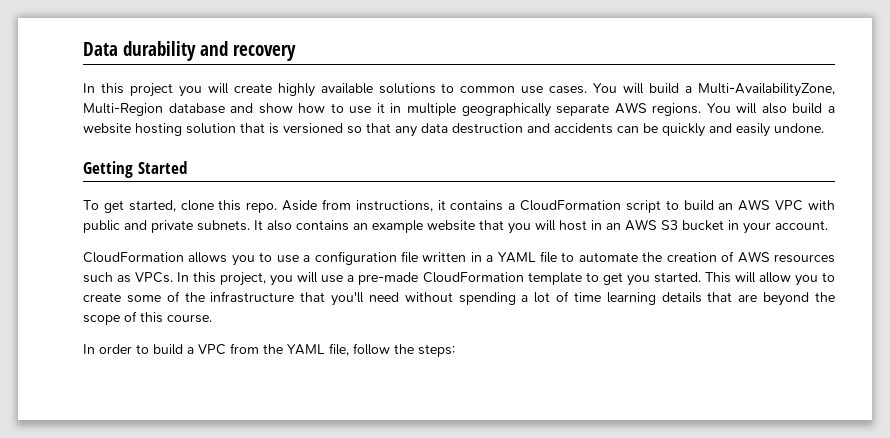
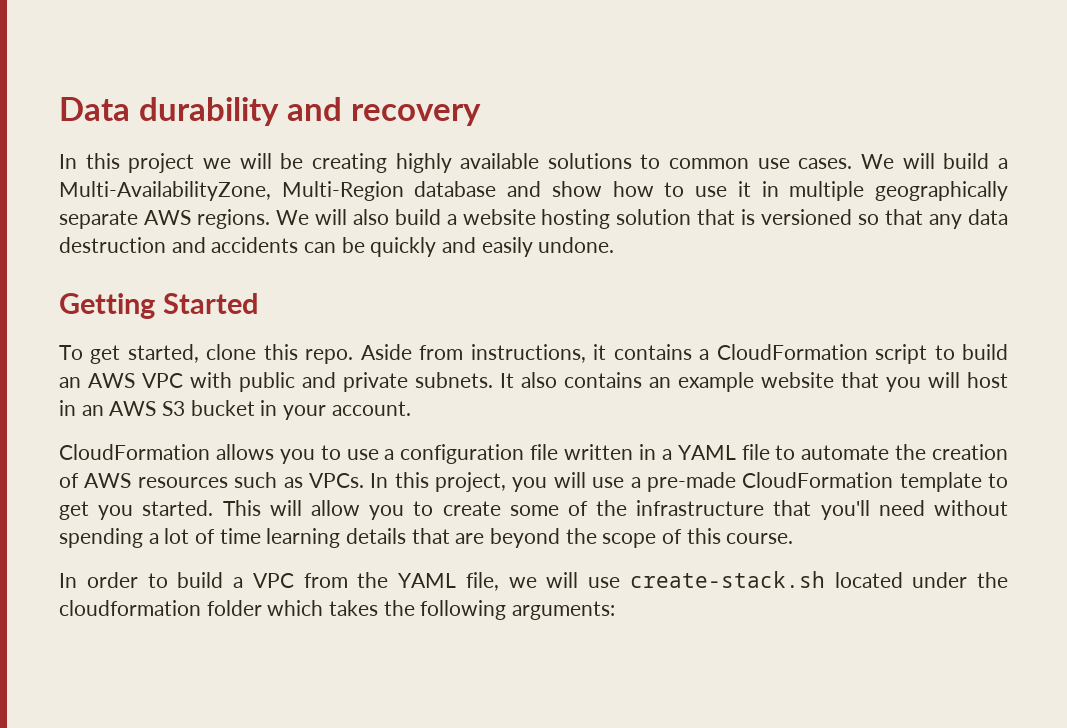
- In this project you will create highly available solutions to common use cases.
+ In this project we will be creating highly available solutions to common use cases.
- You will build a Multi-AvailabilityZone, Multi-Region database and show how to use it in multiple geographically separate AWS regions.
+ We will build a Multi-AvailabilityZone, Multi-Region database and show how to use it in multiple geographically separate AWS regions.
- You will also build a website hosting solution that is versioned so that any data destruction and accidents can be quickly and easily undone.
+ We will also build a website hosting solution that is versioned so that any data destruction and accidents can be quickly and easily undone.
- In order to build a VPC from the YAML file, follow the steps:
+ In order to build a VPC from the YAML file, we will use create-stack.sh located under the cloudformation folder which takes the following arguments:

